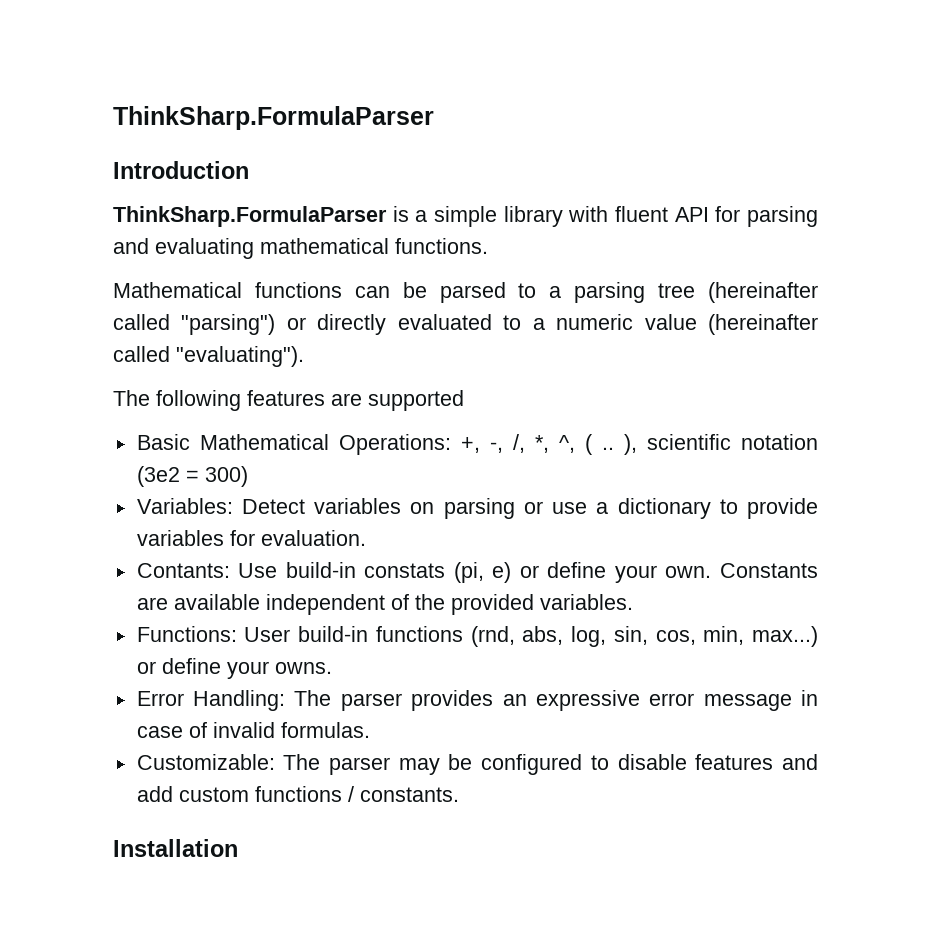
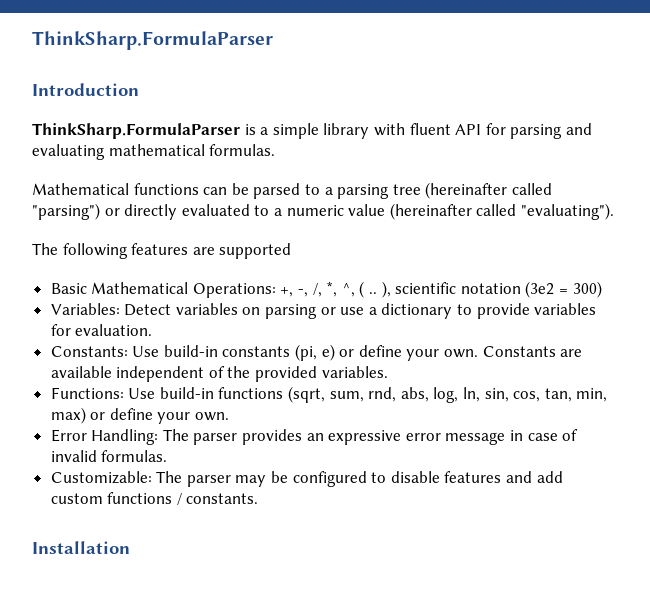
- ThinkSharp.FormulaParser is a simple library with fluent API for parsing and evaluating mathematical functions.
+ ThinkSharp.FormulaParser is a simple library with fluent API for parsing and evaluating mathematical formulas.
- Contants: Use build-in constats (pi, e) or define your own.
+ Constants: Use build-in constants (pi, e) or define your own.
- Functions: User build-in functions (rnd, abs, log, sin, cos, min, max...) or define your owns.
+ Functions: Use build-in functions (sqrt, sum, rnd, abs, log, ln, sin, cos, tan, min, max) or define your own.

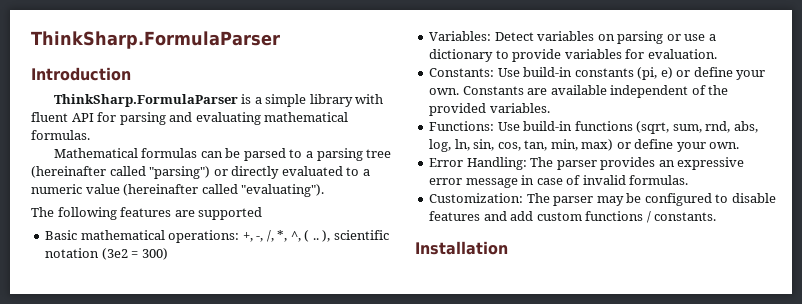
- Mathematical functions can be parsed to a parsing tree (hereinafter called "parsing") or directly evaluated to a numeric value (hereinafter called "evaluating").
+ Mathematical formulas can be parsed to a parsing tree (hereinafter called "parsing") or directly evaluated to a numeric value (hereinafter called "evaluating").
- Basic Mathematical Operations: +, -, /, *, ^, ( .. ), scientific notation (3e2 = 300)
+ Basic mathematical operations: +, -, /, *, ^, ( .. ), scientific notation (3e2 = 300)
- Customizable: The parser may be configured to disable features and add custom functions / constants.
+ Customization: The parser may be configured to disable features and add custom functions / constants.

